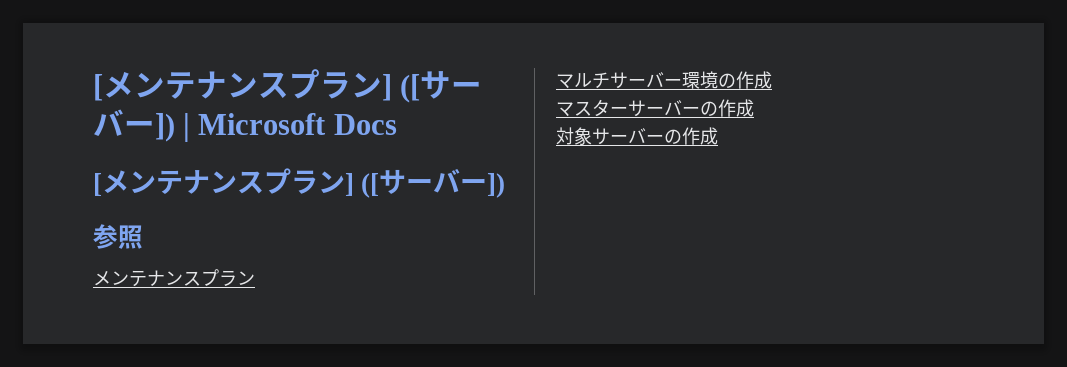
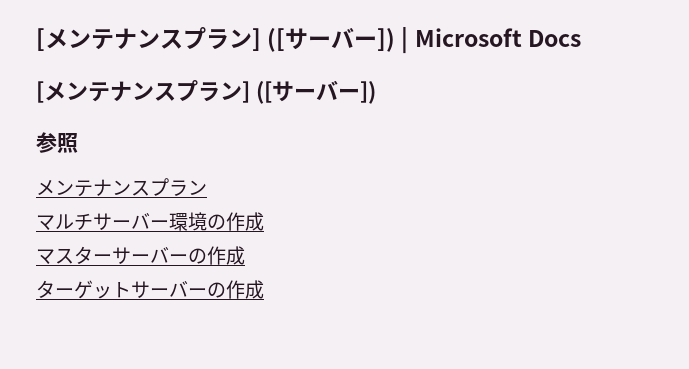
- 対象サーバーの作成
+ ターゲットサーバーの作成

